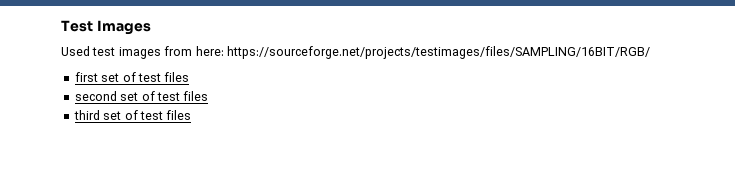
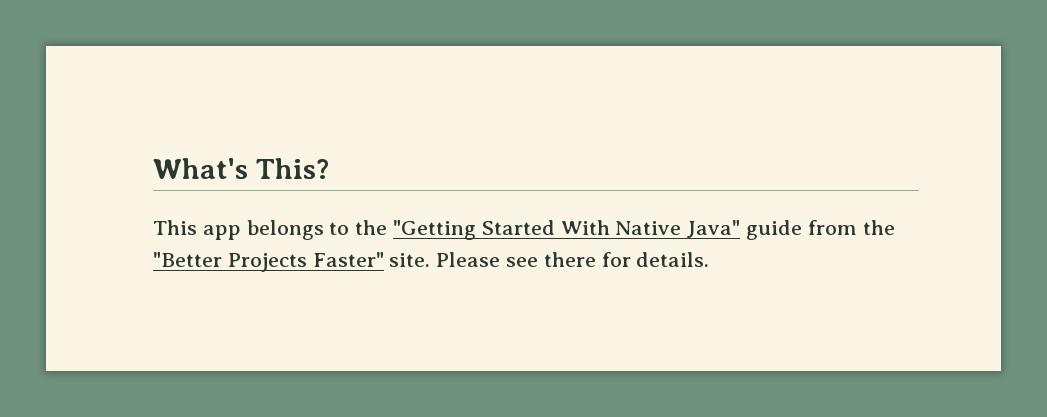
- Test Images
- Used test images from here: https://sourceforge.net/projects/testimages/files/SAMPLING/16BIT/RGB/
- first set of test files
- second set of test files
- third set of test files
+ What's This?
+ This app belongs to the "Getting Started With Native Java" guide from the "Better Projects Faster" site. Please see there for details.

